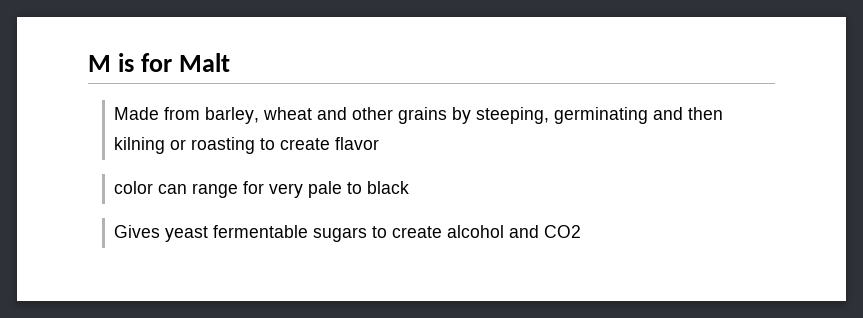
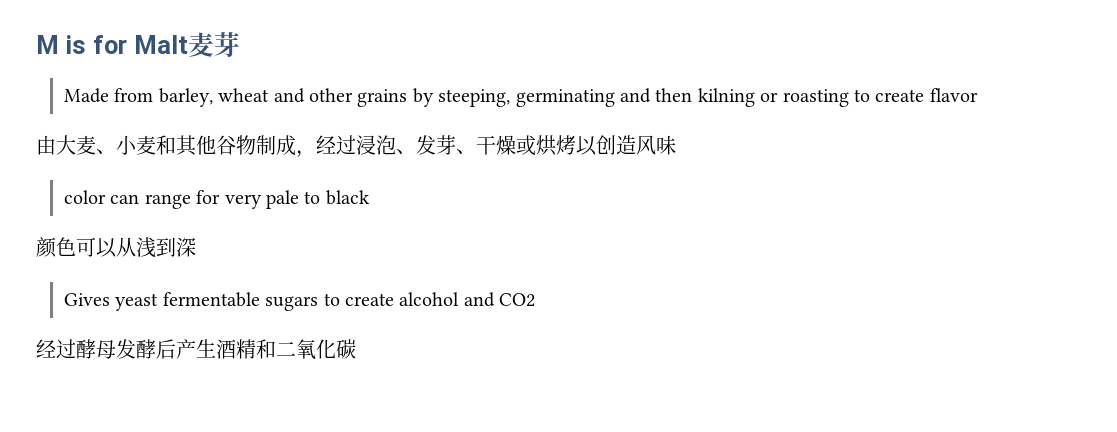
- M is for Malt
+ M is for Malt麦芽
+ 由大麦、小麦和其他谷物制成，经过浸泡、发芽、干燥或烘烤以创造风味
+ 颜色可以从浅到深
+ 经过酵母发酵后产生酒精和二氧化碳

